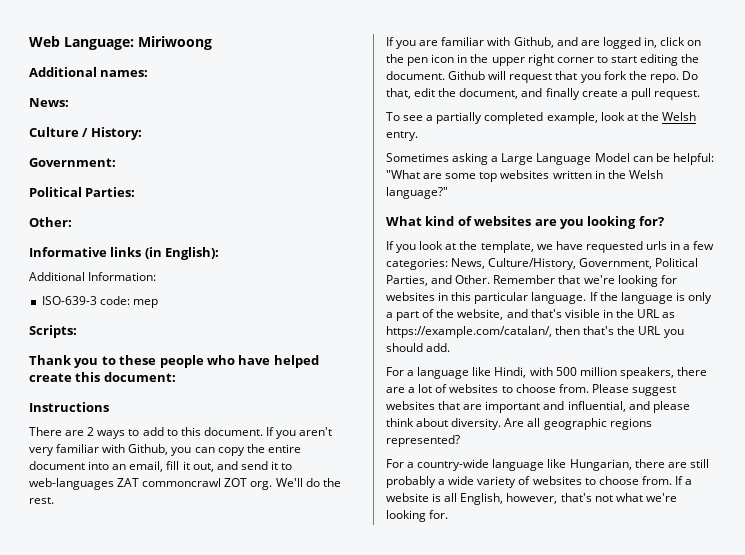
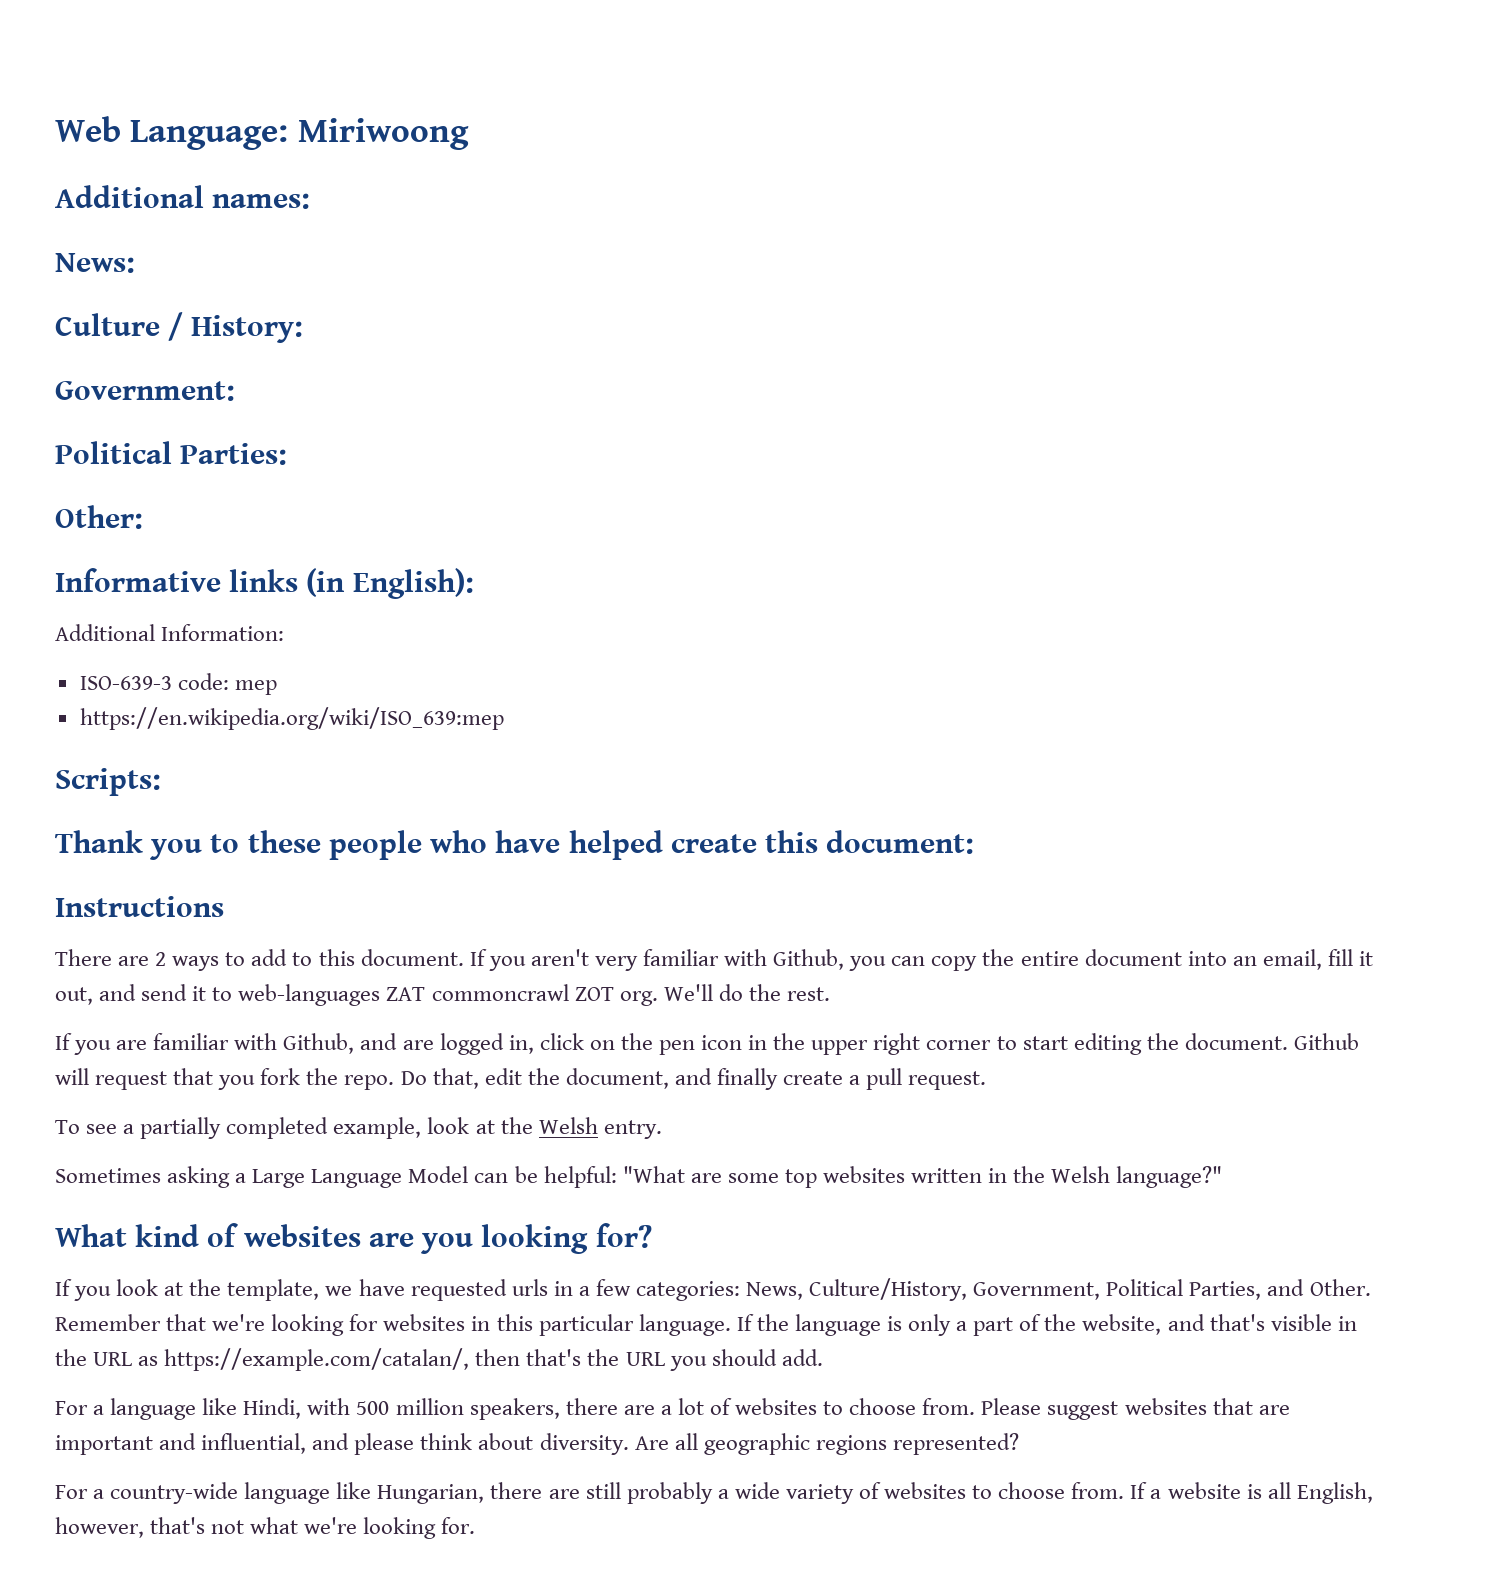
+ https://en.wikipedia.org/wiki/ISO_639:mep

